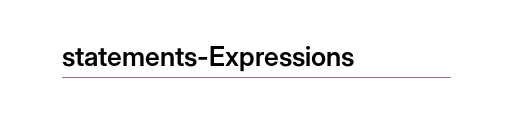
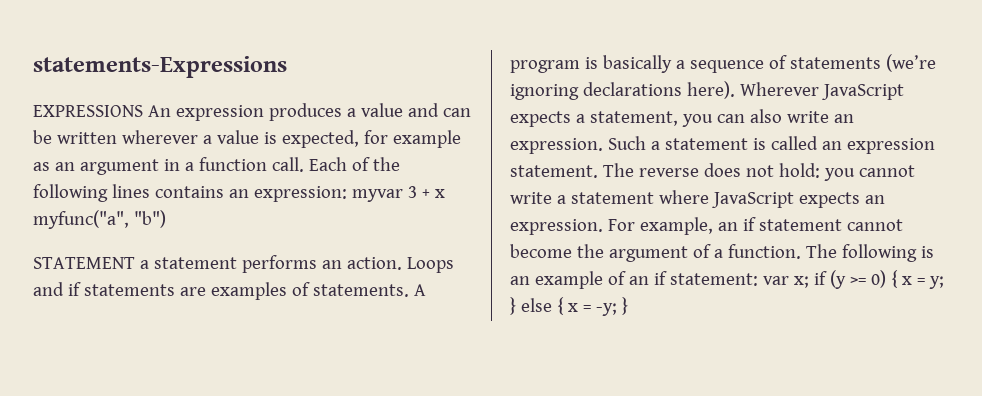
+ EXPRESSIONS An expression produces a value and can be written wherever a value is expected, for example as an argument in a function call. Each of the following lines contains an expression: myvar 3 + x myfunc("a", "b")
+ STATEMENT a statement performs an action. Loops and if statements are examples of statements. A program is basically a sequence of statements (we’re ignoring declarations here). Wherever JavaScript expects a statement, you can also write an expression. Such a statement is called an expression statement. The reverse does not hold: you cannot write a statement where JavaScript expects an expression. For example, an if statement cannot become the argument of a function. The following is an example of an if statement: var x; if (y >= 0) { x = y; } else { x = -y; }

